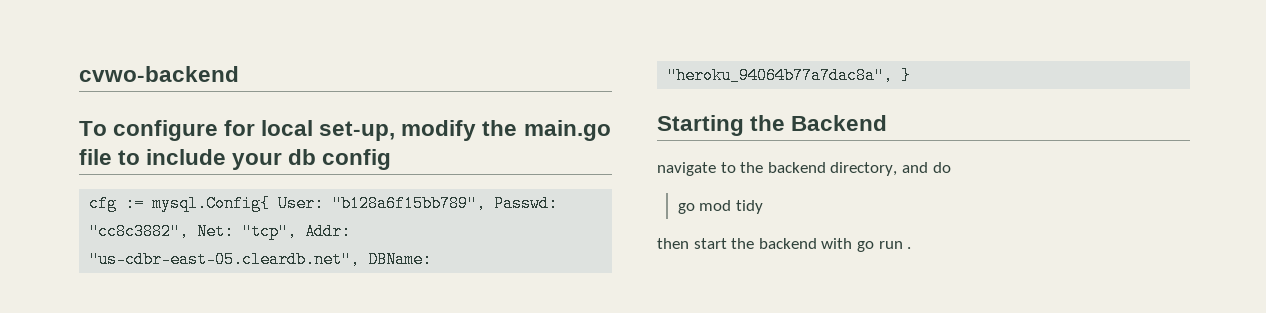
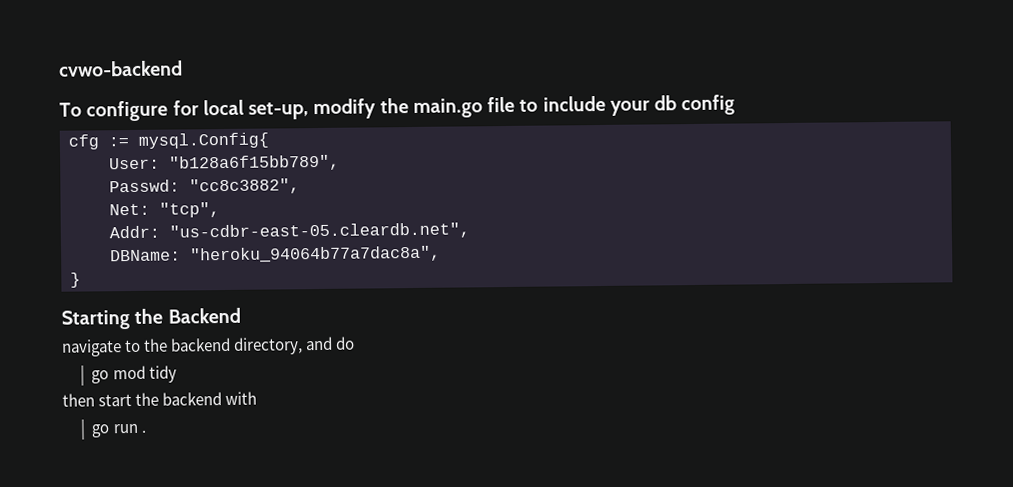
- cfg := mysql.Config{ User: "b128a6f15bb789", Passwd: "cc8c3882", Net: "tcp", Addr: "us-cdbr-east-05.cleardb.net", DBName: "heroku_94064b77a7dac8a", }
+ cfg := mysql.Config{
+ User: "b128a6f15bb789",
+ Passwd: "cc8c3882",
+ Net: "tcp",
+ Addr: "us-cdbr-east-05.cleardb.net",
+ DBName: "heroku_94064b77a7dac8a",
+ }
- then start the backend with go run .
+ then start the backend with
+ go run .

